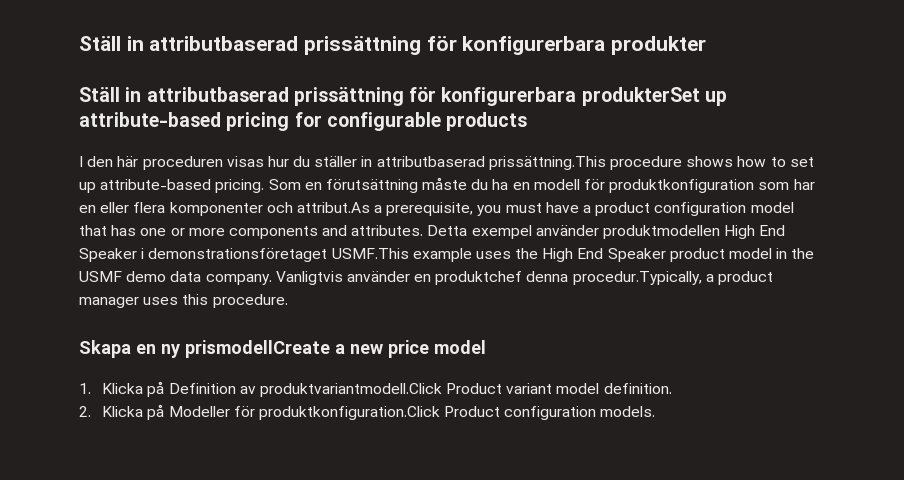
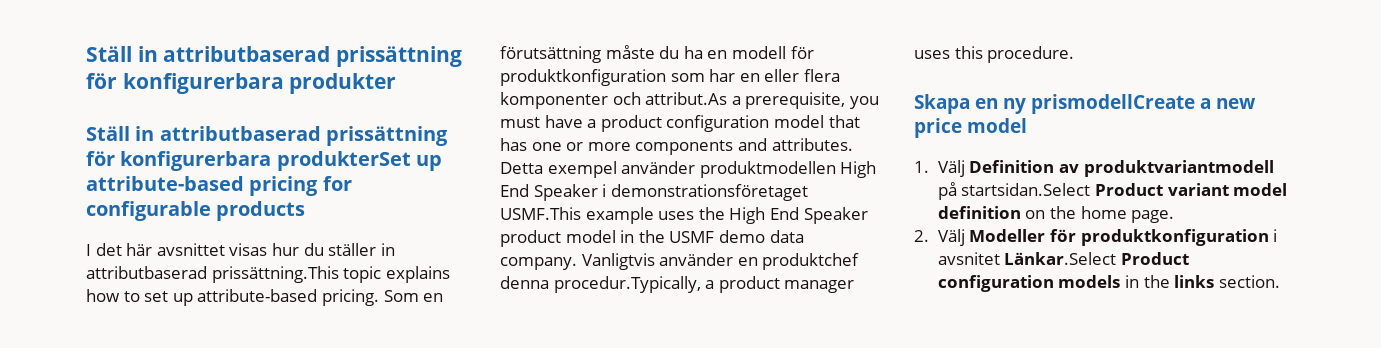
- I den här proceduren visas hur du ställer in attributbaserad prissättning.This procedure shows how to set up attribute-based pricing.
+ I det här avsnittet visas hur du ställer in attributbaserad prissättning.This topic explains how to set up attribute-based pricing.
- 1. Klicka på Definition av produktvariantmodell.Click Product variant model definition.
- 2. Klicka på Modeller för produktkonfiguration.Click Product configuration models.
+ 1. Välj Definition av produktvariantmodell på startsidan.Select Product variant model definition on the home page.
+ 2. Välj Modeller för produktkonfiguration i avsnitet Länkar.Select Product configuration models in the links section.

